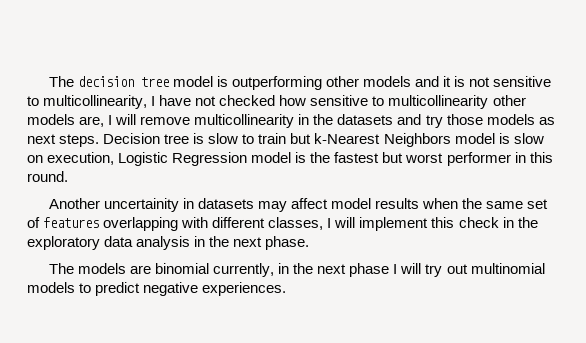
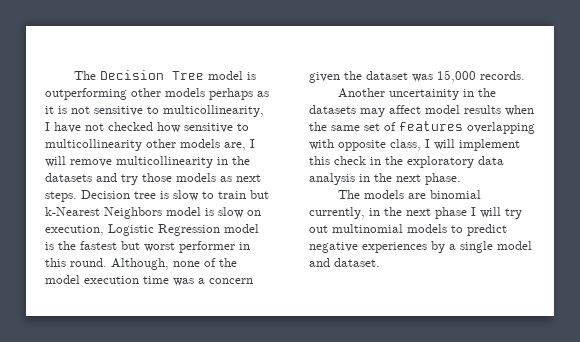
- The decision tree model is outperforming other models and it is not sensitive to multicollinearity, I have not checked how sensitive to multicollinearity other models are, I will remove multicollinearity in the datasets and try those models as next steps.
+ The Decision Tree model is outperforming other models perhaps as it is not sensitive to multicollinearity, I have not checked how sensitive to multicollinearity other models are, I will remove multicollinearity in the datasets and try those models as next steps.
+ Although, none of the model execution time was a concern given the dataset was 15,000 records.
- Another uncertainity in datasets may affect model results when the same set of features overlapping with different classes, I will implement this check in the exploratory data analysis in the next phase.
+ Another uncertainity in the datasets may affect model results when the same set of features overlapping with opposite class, I will implement this check in the exploratory data analysis in the next phase.
- The models are binomial currently, in the next phase I will try out multinomial models to predict negative experiences.
+ The models are binomial currently, in the next phase I will try out multinomial models to predict negative experiences by a single model and dataset.

